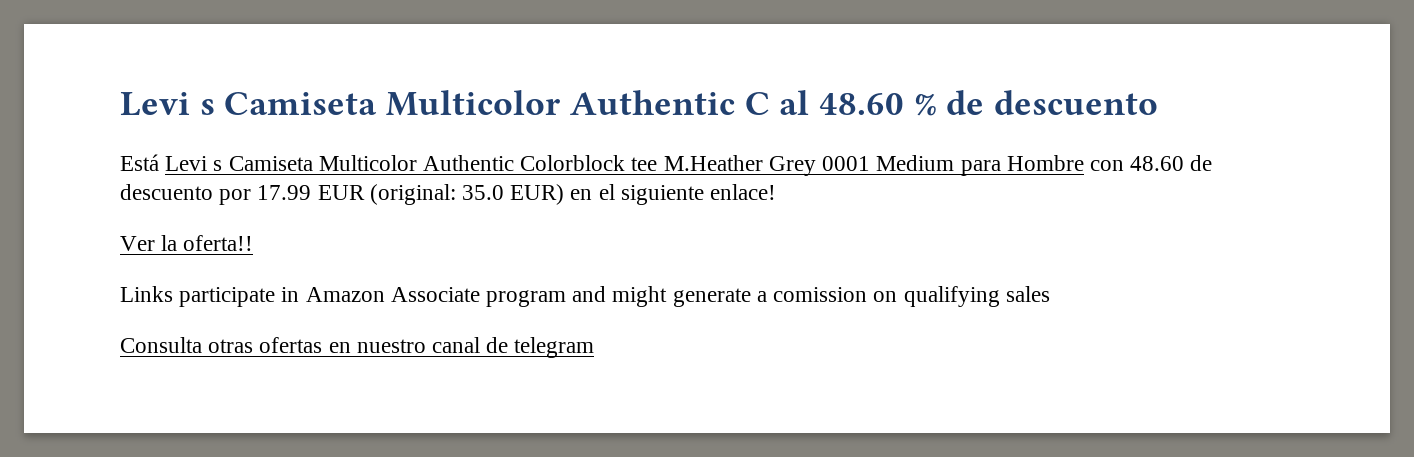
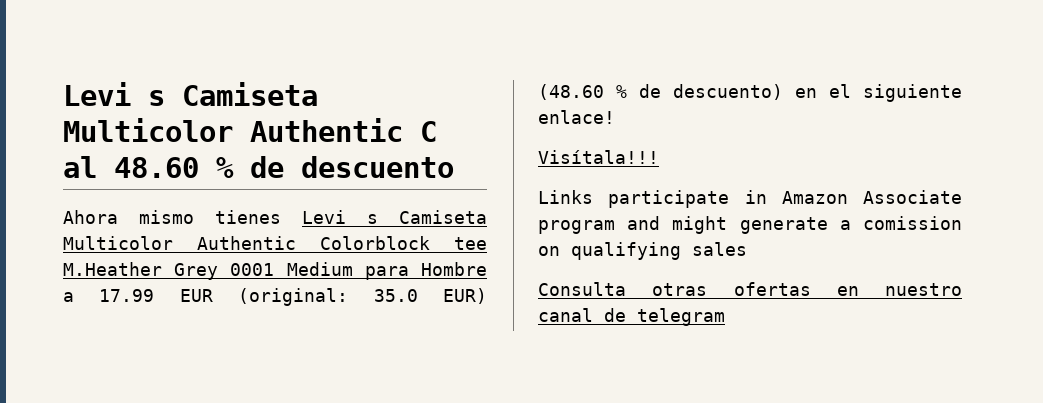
- Está Levi s Camiseta Multicolor Authentic Colorblock tee M.Heather Grey 0001 Medium para Hombre con 48.60 de descuento por 17.99 EUR (original: 35.0 EUR) en el siguiente enlace!
+ Ahora mismo tienes Levi s Camiseta Multicolor Authentic Colorblock tee M.Heather Grey 0001 Medium para Hombre a 17.99 EUR (original: 35.0 EUR) (48.60 % de descuento) en el siguiente enlace!
- Ver la oferta!!
+ Visítala!!!

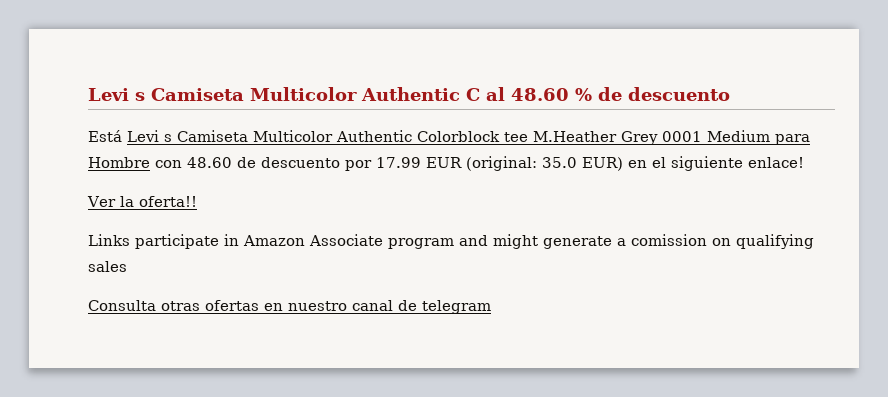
- Ahora mismo tienes Levi s Camiseta Multicolor Authentic Colorblock tee M.Heather Grey 0001 Medium para Hombre a 17.99 EUR (original: 35.0 EUR) (48.60 % de descuento) en el siguiente enlace!
+ Está Levi s Camiseta Multicolor Authentic Colorblock tee M.Heather Grey 0001 Medium para Hombre con 48.60 de descuento por 17.99 EUR (original: 35.0 EUR) en el siguiente enlace!
- Visítala!!!
+ Ver la oferta!!

